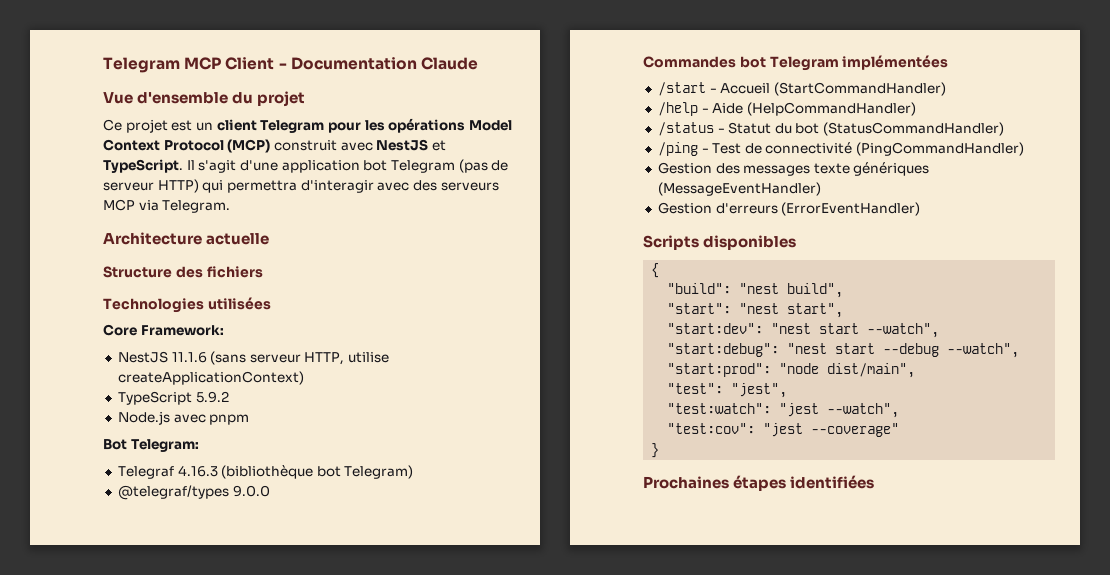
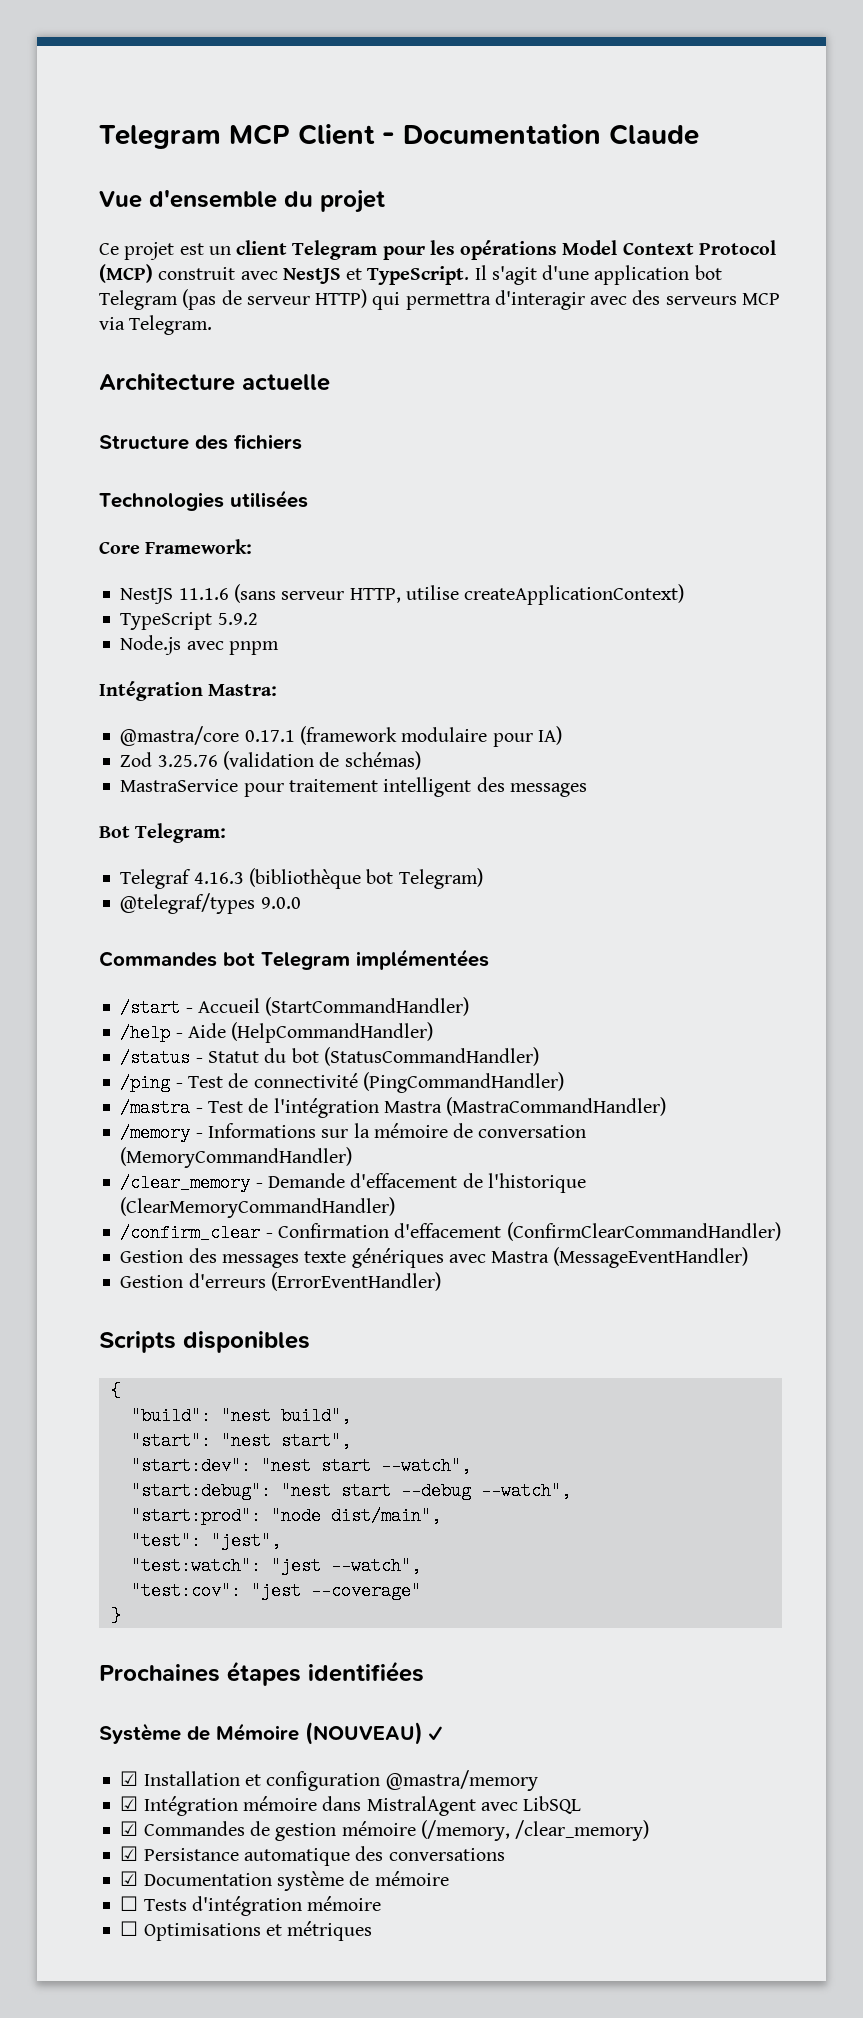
+ Intégration Mastra:
+ @mastra/core 0.17.1 (framework modulaire pour IA)
+ Zod 3.25.76 (validation de schémas)
+ MastraService pour traitement intelligent des messages
+ /mastra - Test de l'intégration Mastra (MastraCommandHandler)
+ /memory - Informations sur la mémoire de conversation (MemoryCommandHandler)
+ /clear_memory - Demande d'effacement de l'historique (ClearMemoryCommandHandler)
+ /confirm_clear - Confirmation d'effacement (ConfirmClearCommandHandler)
- Gestion des messages texte génériques (MessageEventHandler)
+ Gestion des messages texte génériques avec Mastra (MessageEventHandler)
+ Système de Mémoire (NOUVEAU) ✓
+ ☑ Installation et configuration @mastra/memory
+ ☑ Intégration mémoire dans MistralAgent avec LibSQL
+ ☑ Commandes de gestion mémoire (/memory, /clear_memory)
+ ☑ Persistance automatique des conversations
+ ☑ Documentation système de mémoire
+ ☐ Tests d'intégration mémoire
+ ☐ Optimisations et métriques

